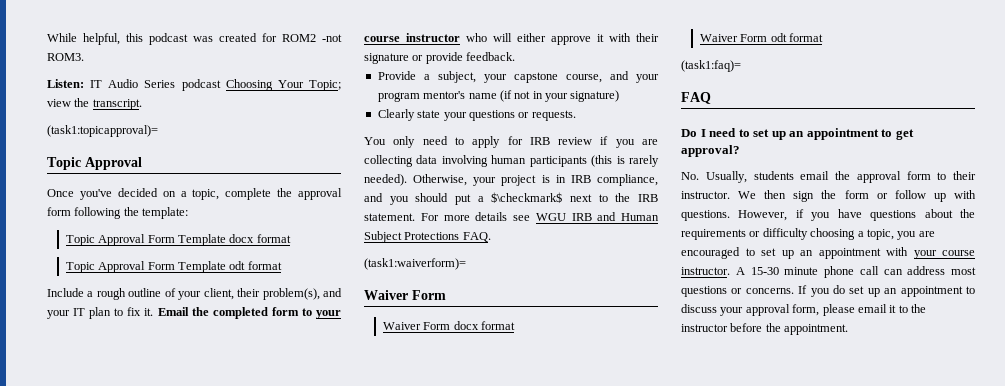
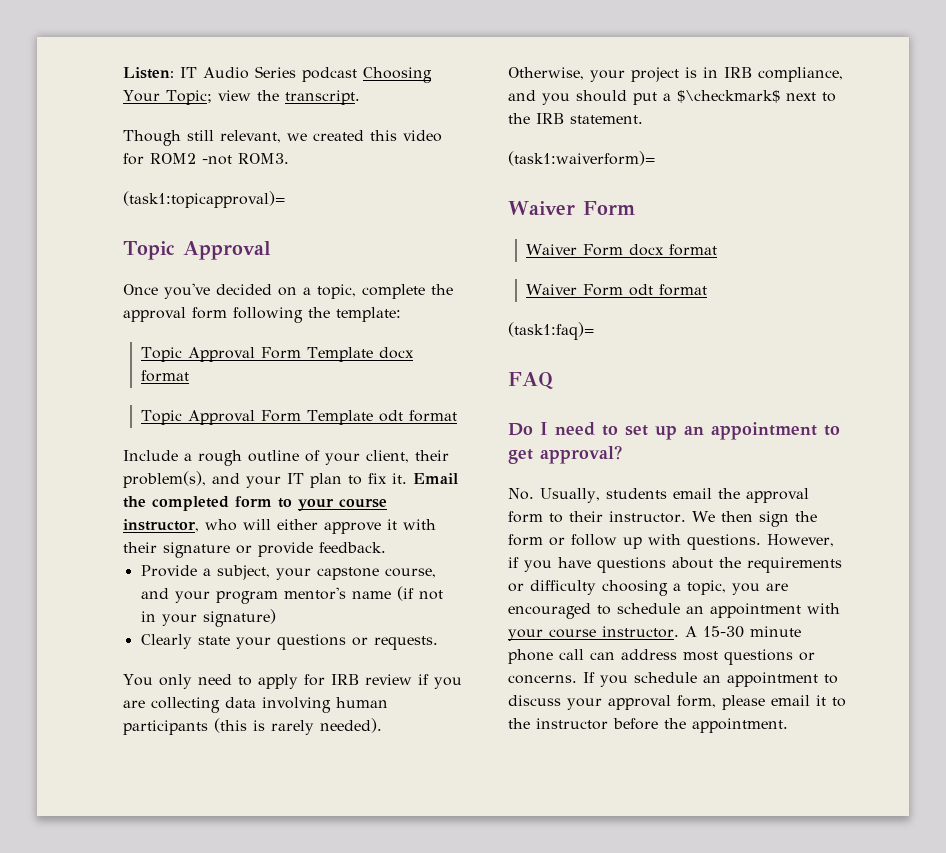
- While helpful, this podcast was created for ROM2 -not ROM3.
+ Though still relevant, we created this video for ROM2 -not ROM3.
- Email the completed form to your course instructor who will either approve it with their signature or provide feedback.
+ Email the completed form to your course instructor, who will either approve it with their signature or provide feedback.
- For more details see WGU IRB and Human Subject Protections FAQ.
- However, if you have questions about the requirements or difficulty choosing a topic, you are encouraged to set up an appointment with your course instructor.
+ However, if you have questions about the requirements or difficulty choosing a topic, you are encouraged to schedule an appointment with your course instructor.
- If you do set up an appointment to discuss your approval form, please email it to the instructor before the appointment.
+ If you schedule an appointment to discuss your approval form, please email it to the instructor before the appointment.

